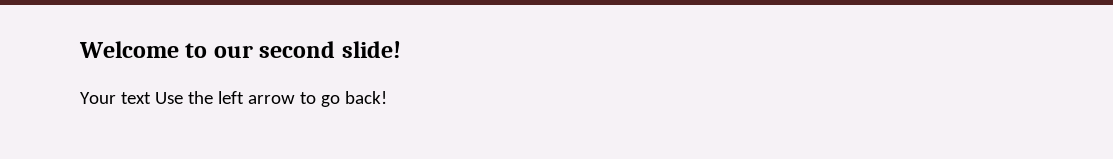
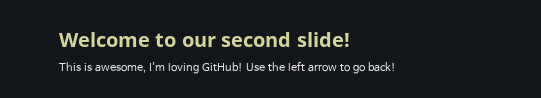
- Your text Use the left arrow to go back!
+ This is awesome, I'm loving GitHub! Use the left arrow to go back!

